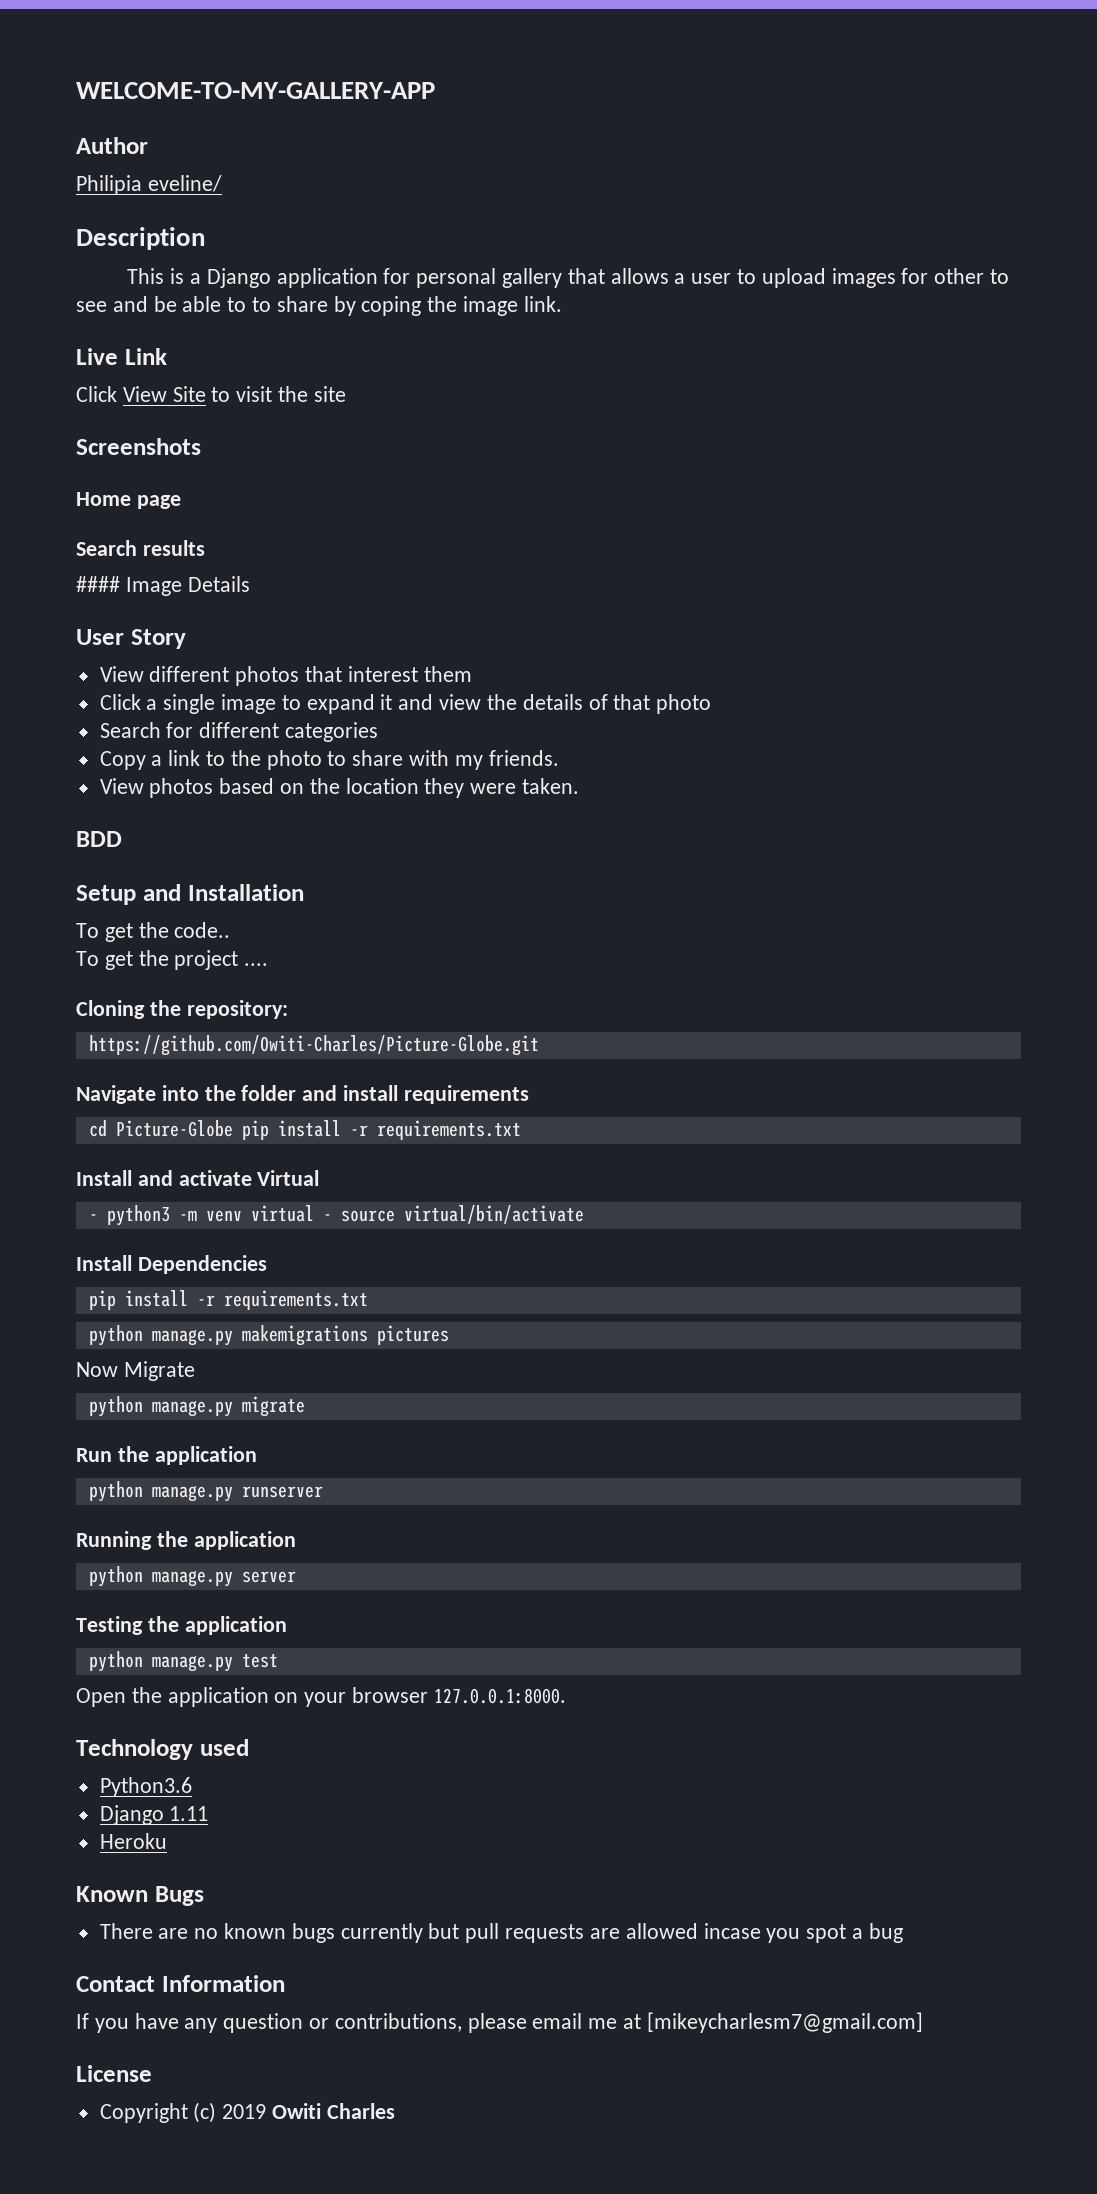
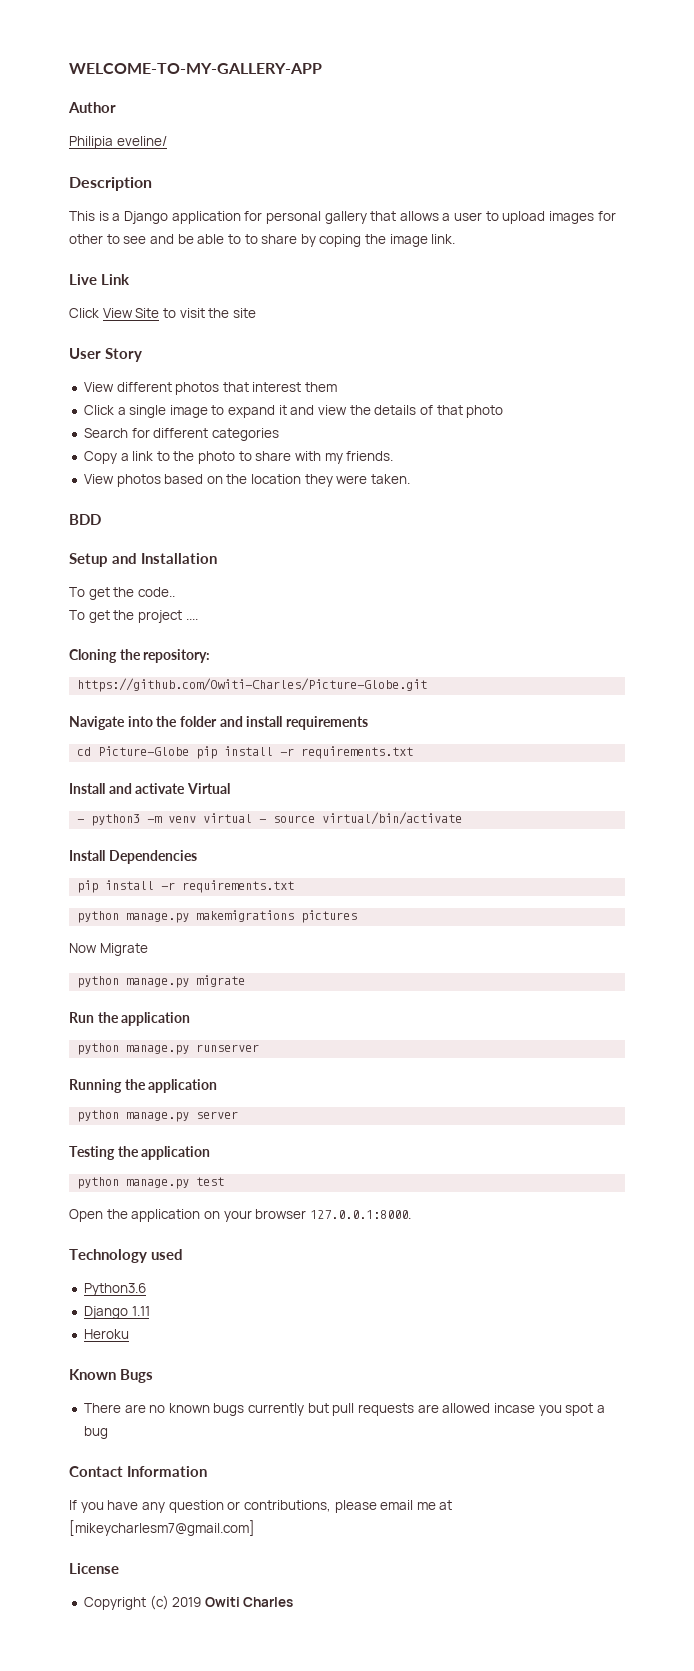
- Screenshots
- Home page
- Search results
- #### Image Details

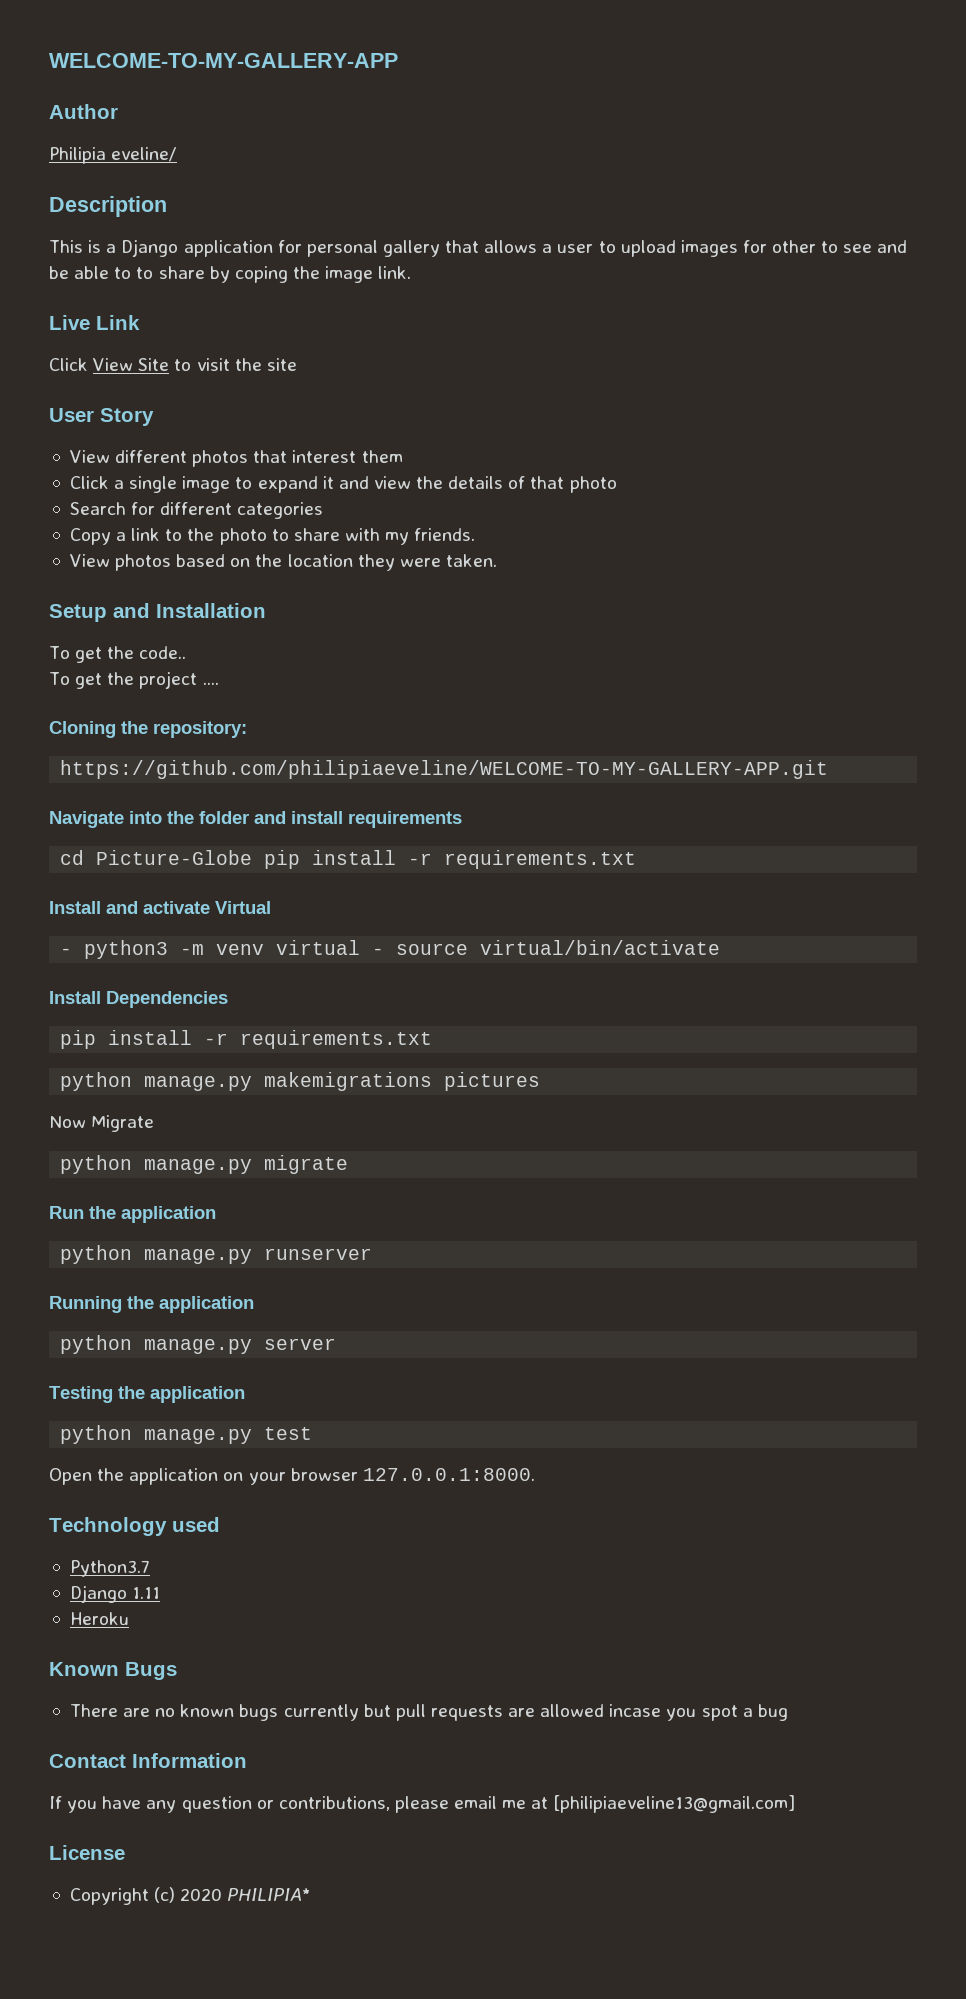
- BDD
- https://github.com/Owiti-Charles/Picture-Globe.git
+ https://github.com/philipiaeveline/WELCOME-TO-MY-GALLERY-APP.git
- Python3.6
+ Python3.7
- If you have any question or contributions, please email me at [mikeycharlesm7@gmail.com]
+ If you have any question or contributions, please email me at [philipiaeveline13@gmail.com]
- Copyright (c) 2019 Owiti Charles
+ Copyright (c) 2020 PHILIPIA*

